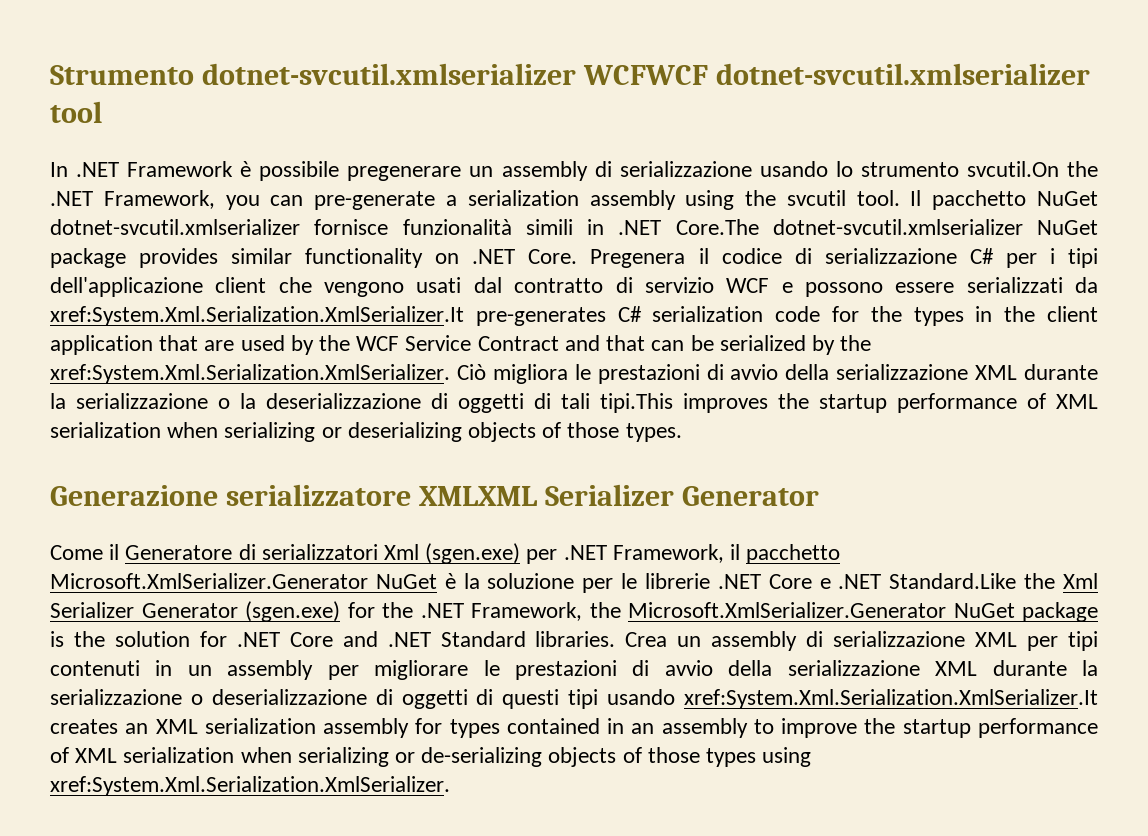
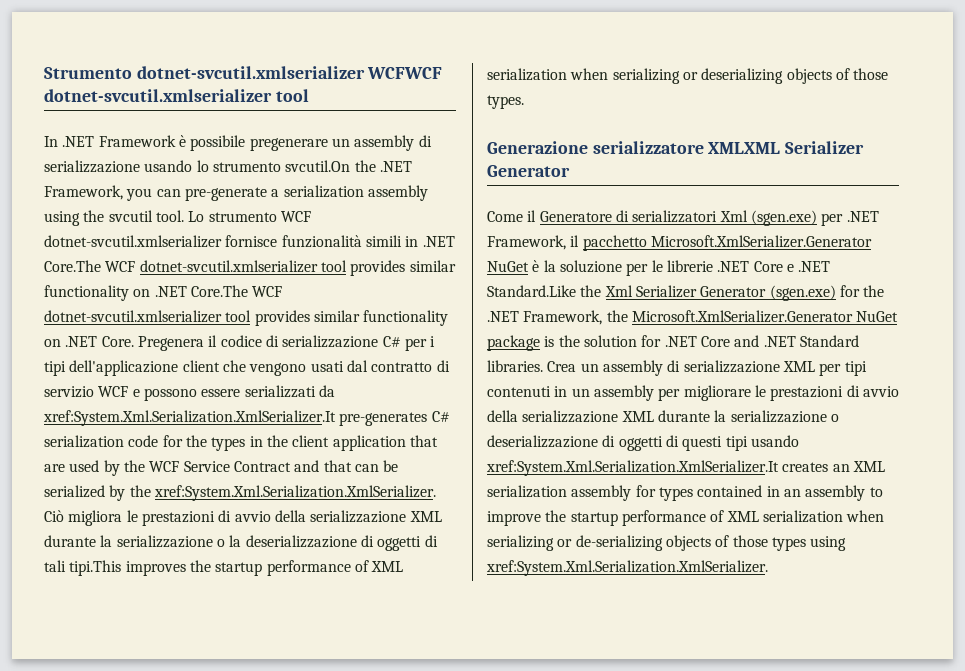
- Il pacchetto NuGet dotnet-svcutil.xmlserializer fornisce funzionalità simili in .NET Core.The dotnet-svcutil.xmlserializer NuGet package provides similar functionality on .NET Core.
+ Lo strumento WCF dotnet-svcutil.xmlserializer fornisce funzionalità simili in .NET Core.The WCF dotnet-svcutil.xmlserializer tool provides similar functionality on .NET Core.The WCF dotnet-svcutil.xmlserializer tool provides similar functionality on .NET Core.

